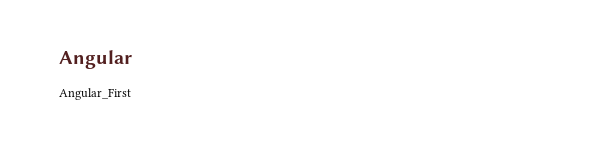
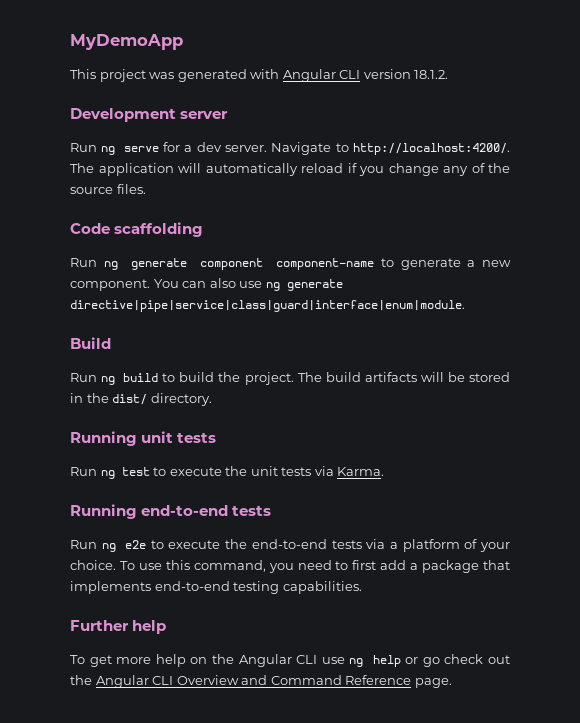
- Angular
- Angular_First
+ MyDemoApp
+ This project was generated with Angular CLI version 18.1.2.
+ Development server
+ Run ng serve for a dev server. Navigate to http://localhost:4200/. The application will automatically reload if you change any of the source files.
+ Code scaffolding
+ Run ng generate component component-name to generate a new component. You can also use ng generate directive|pipe|service|class|guard|interface|enum|module.
+ Build
+ Run ng build to build the project. The build artifacts will be stored in the dist/ directory.
+ Running unit tests
+ Run ng test to execute the unit tests via Karma.
+ Running end-to-end tests
+ Run ng e2e to execute the end-to-end tests via a platform of your choice. To use this command, you need to first add a package that implements end-to-end testing capabilities.
+ Further help
+ To get more help on the Angular CLI use ng help or go check out the Angular CLI Overview and Command Reference page.

